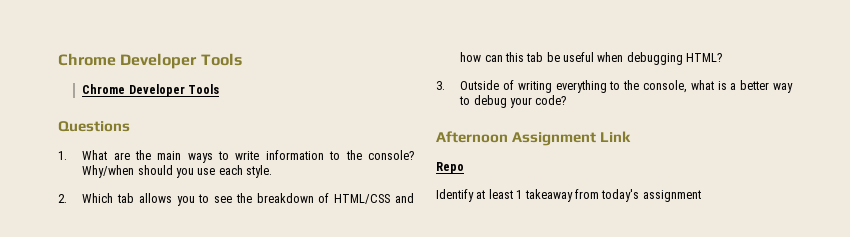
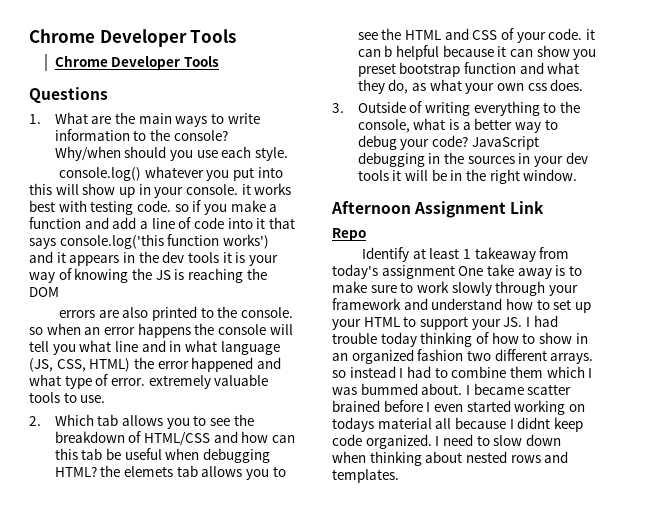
+ console.log() whatever you put into this will show up in your console. it works best with testing code. so if you make a function and add a line of code into it that says console.log('this function works') and it appears in the dev tools it is your way of knowing the JS is reaching the DOM
+ errors are also printed to the console. so when an error happens the console will tell you what line and in what language (JS, CSS, HTML) the error happened and what type of error. extremely valuable tools to use.
- 2. Which tab allows you to see the breakdown of HTML/CSS and how can this tab be useful when debugging HTML?
+ 2. Which tab allows you to see the breakdown of HTML/CSS and how can this tab be useful when debugging HTML? the elemets tab allows you to see the HTML and CSS of your code. it can b helpful because it can show you preset bootstrap function and what they do, as what your own css does.
+ JavaScript debugging in the sources in your dev tools it will be in the right window.
- Identify at least 1 takeaway from today's assignment
+ Identify at least 1 takeaway from today's assignment One take away is to make sure to work slowly through your framework and understand how to set up your HTML to support your JS. I had trouble today thinking of how to show in an organized fashion two different arrays. so instead I had to combine them which I was bummed about. I became scatter brained before I even started working on todays material all because I didnt keep code organized. I need to slow down when thinking about nested rows and templates.

